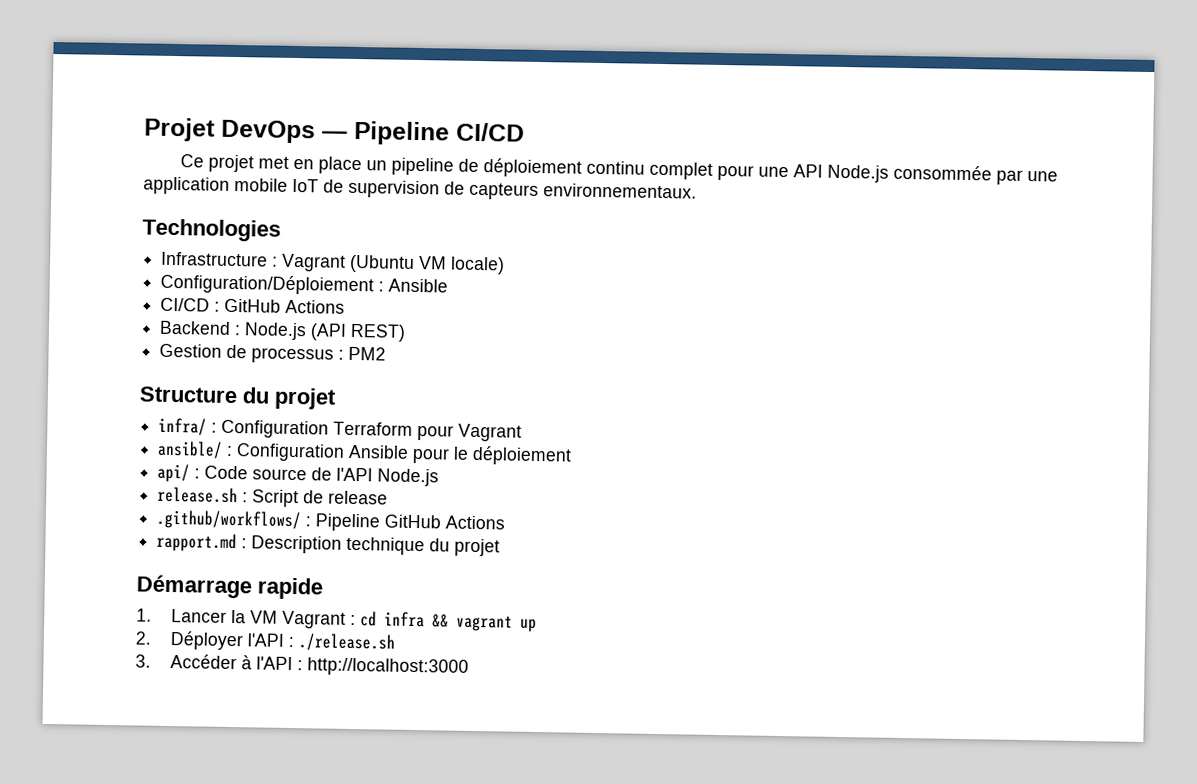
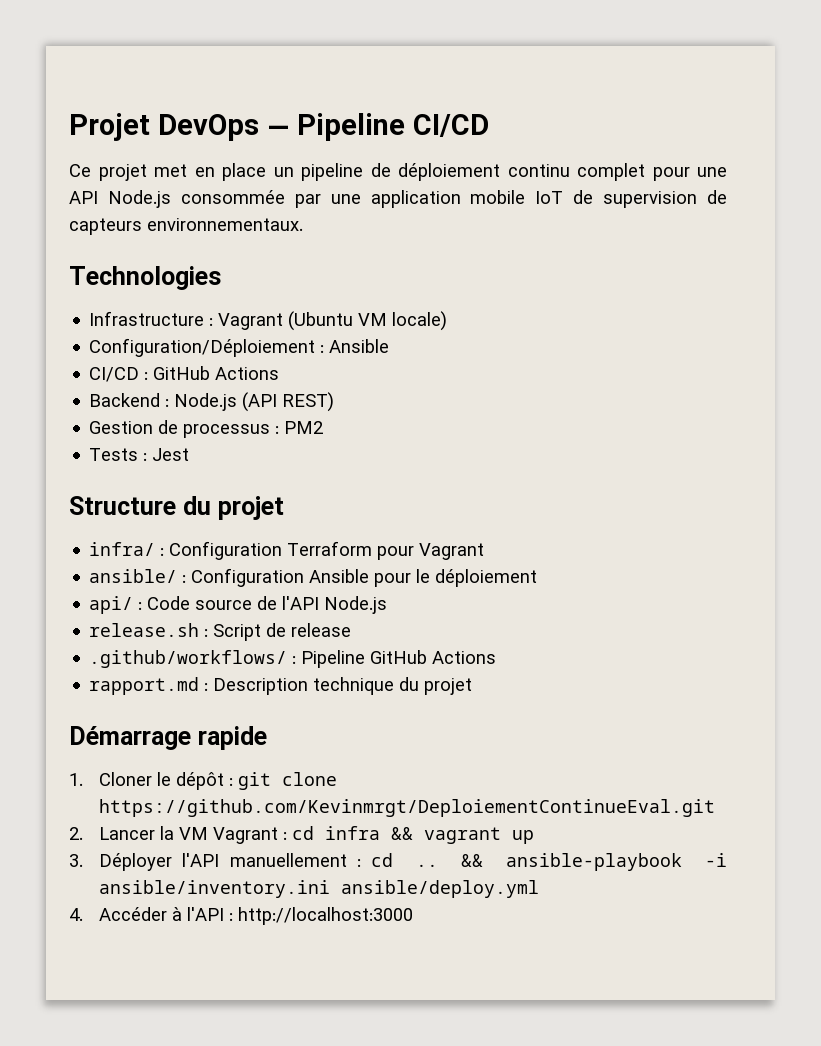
+ Tests : Jest
- 1. Lancer la VM Vagrant : cd infra && vagrant up
+ 1. Cloner le dépôt : git clone https://github.com/Kevinmrgt/DeploiementContinueEval.git
+ 2. Lancer la VM Vagrant : cd infra && vagrant up
- 2. Déployer l'API : ./release.sh
- 3. Accéder à l'API : http://localhost:3000
+ 3. Déployer l'API manuellement : cd .. && ansible-playbook -i ansible/inventory.ini ansible/deploy.yml
+ 4. Accéder à l'API : http://localhost:3000

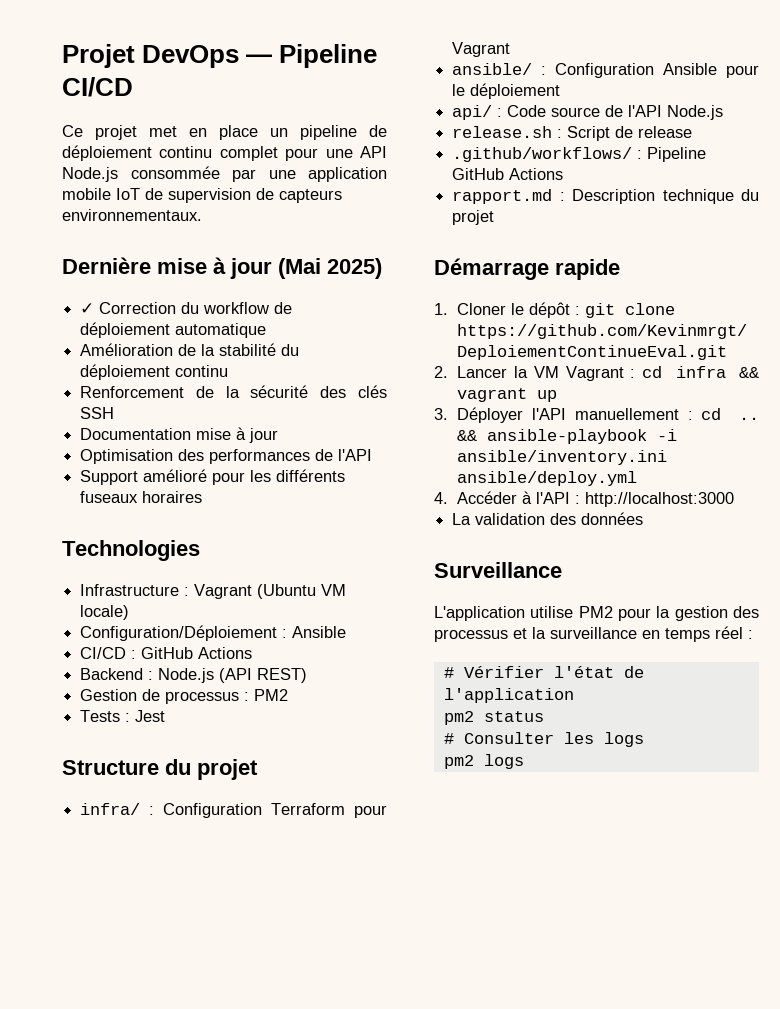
+ Dernière mise à jour (Mai 2025)
+ ✓ Correction du workflow de déploiement automatique
+ Amélioration de la stabilité du déploiement continu
+ Renforcement de la sécurité des clés SSH
+ Documentation mise à jour
+ Optimisation des performances de l'API
+ Support amélioré pour les différents fuseaux horaires
+ La validation des données
+ Surveillance
+ L'application utilise PM2 pour la gestion des processus et la surveillance en temps réel :
+ # Vérifier l'état de l'application
+ pm2 status
+ # Consulter les logs
+ pm2 logs

